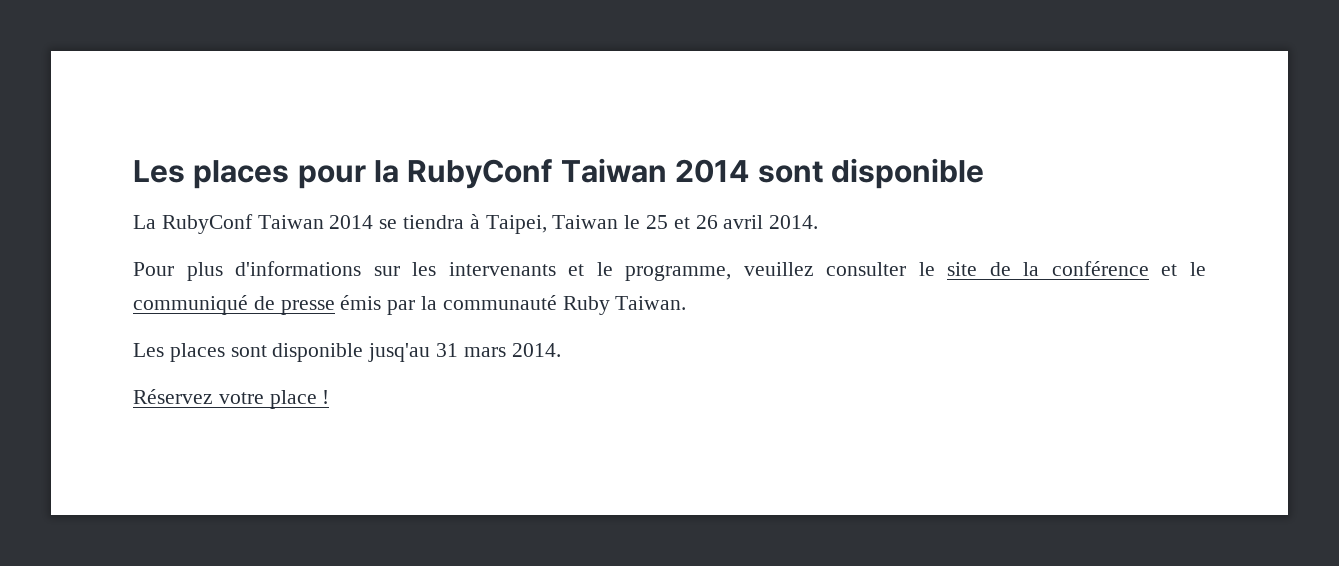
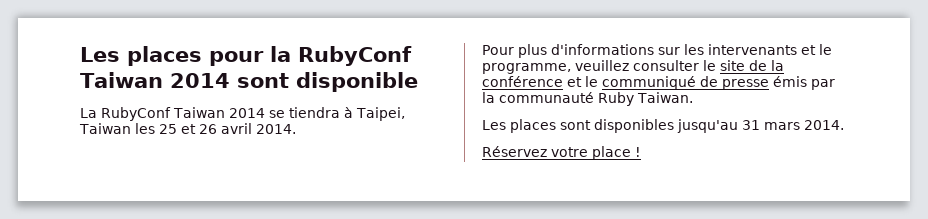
- La RubyConf Taiwan 2014 se tiendra à Taipei, Taiwan le 25 et 26 avril 2014.
+ La RubyConf Taiwan 2014 se tiendra à Taipei, Taiwan les 25 et 26 avril 2014.
- Les places sont disponible jusq'au 31 mars 2014.
+ Les places sont disponibles jusqu'au 31 mars 2014.

